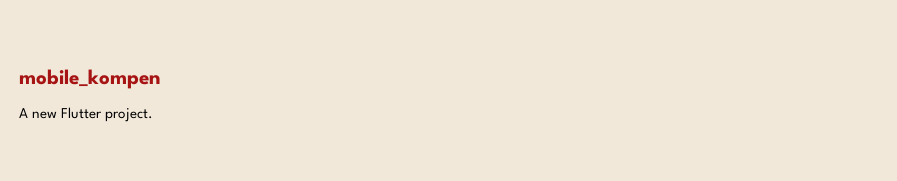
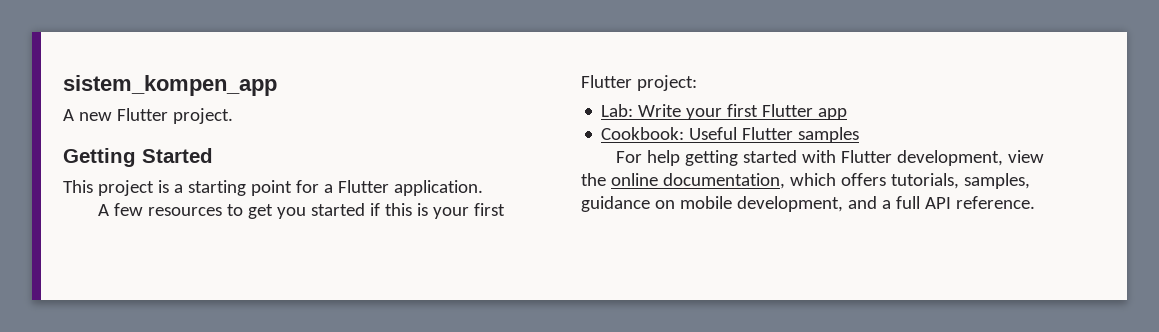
- mobile_kompen
+ sistem_kompen_app
+ Getting Started
+ This project is a starting point for a Flutter application.
+ A few resources to get you started if this is your first Flutter project:
+ Lab: Write your first Flutter app
+ Cookbook: Useful Flutter samples
+ For help getting started with Flutter development, view the online documentation, which offers tutorials, samples, guidance on mobile development, and a full API reference.

